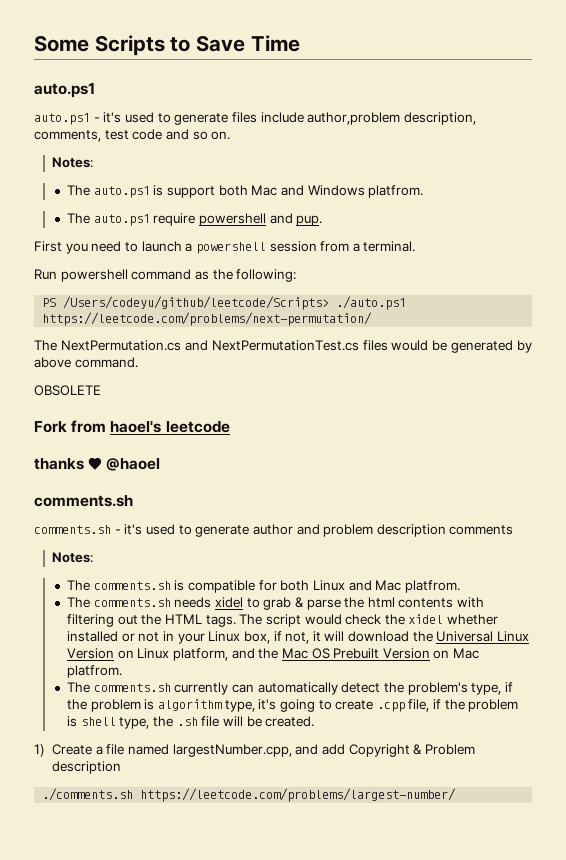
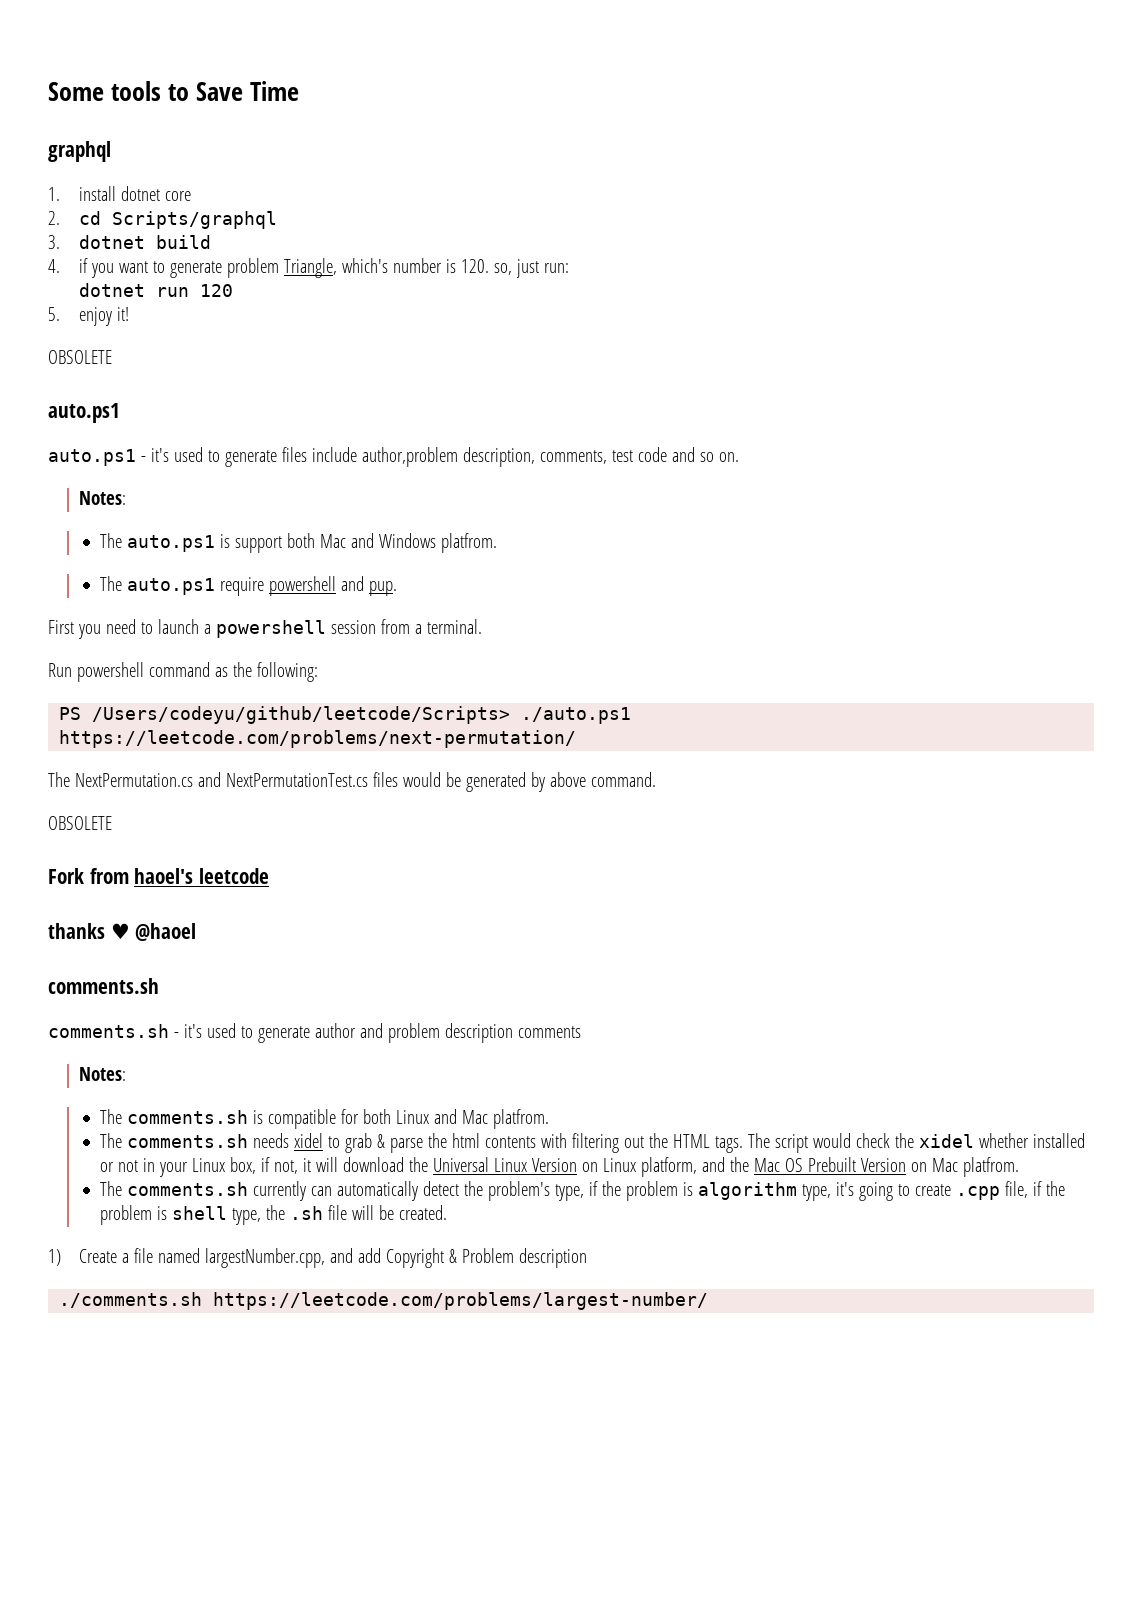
- Some Scripts to Save Time
+ Some tools to Save Time
+ graphql
+ 1. install dotnet core
+ 2. cd Scripts/graphql
+ 3. dotnet build
+ 4. if you want to generate problem Triangle, which's number is 120. so, just run:
+ dotnet run 120
+ 5. enjoy it!
+ OBSOLETE

